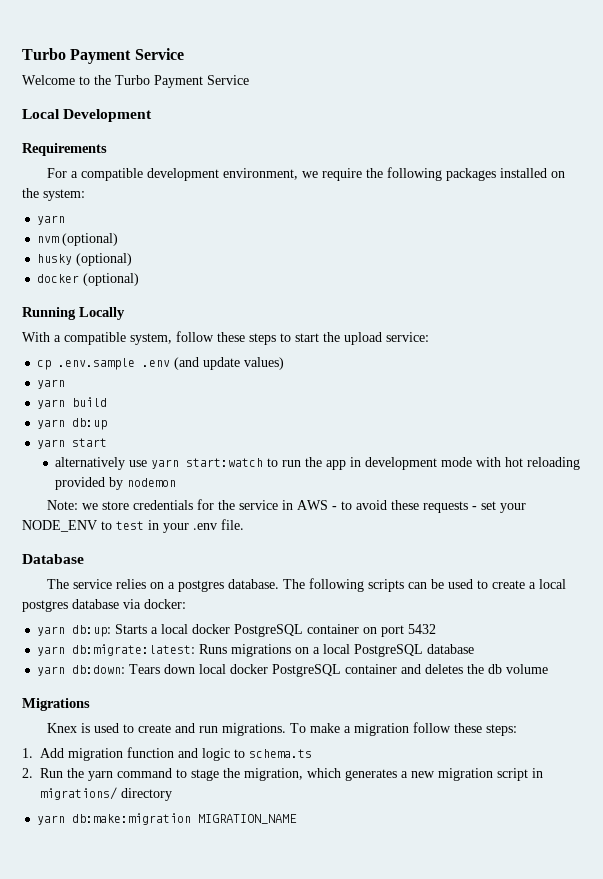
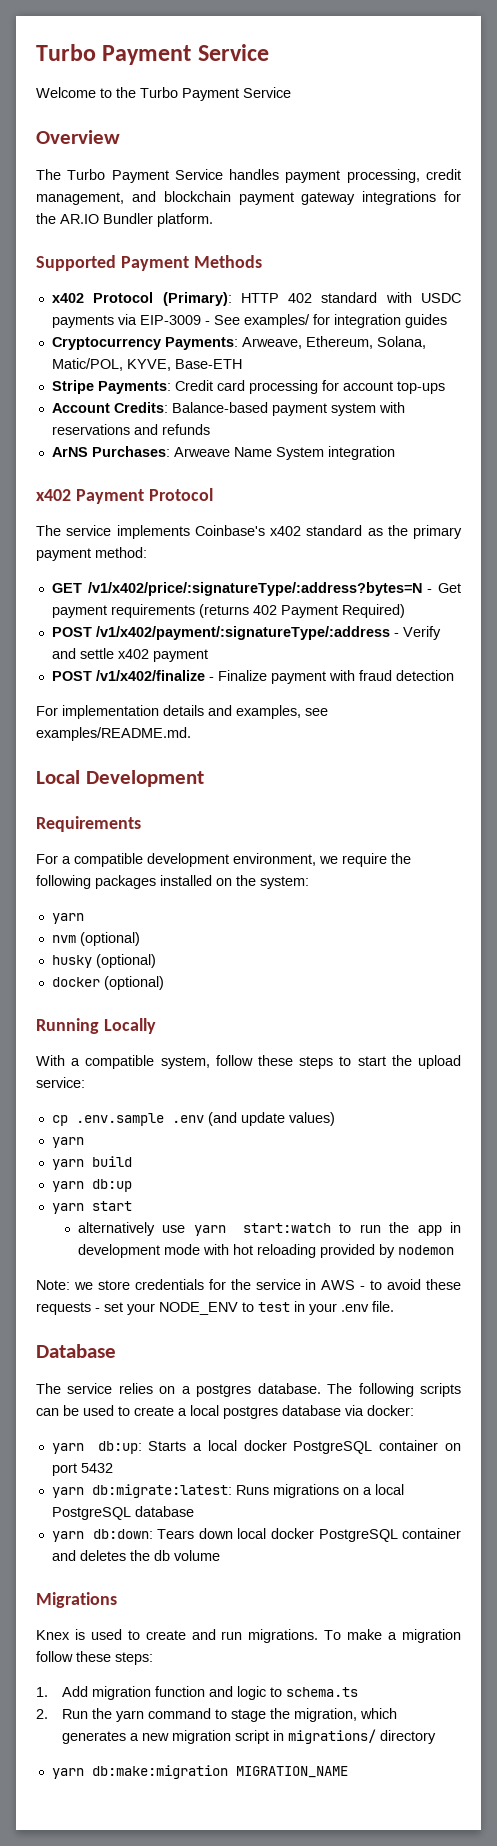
+ Overview
+ The Turbo Payment Service handles payment processing, credit management, and blockchain payment gateway integrations for the AR.IO Bundler platform.
+ Supported Payment Methods
+ x402 Protocol (Primary): HTTP 402 standard with USDC payments via EIP-3009 - See examples/ for integration guides
+ Cryptocurrency Payments: Arweave, Ethereum, Solana, Matic/POL, KYVE, Base-ETH
+ Stripe Payments: Credit card processing for account top-ups
+ Account Credits: Balance-based payment system with reservations and refunds
+ ArNS Purchases: Arweave Name System integration
+ x402 Payment Protocol
+ The service implements Coinbase's x402 standard as the primary payment method:
+ GET /v1/x402/price/:signatureType/:address?bytes=N - Get payment requirements (returns 402 Payment Required)
+ POST /v1/x402/payment/:signatureType/:address - Verify and settle x402 payment
+ POST /v1/x402/finalize - Finalize payment with fraud detection
+ For implementation details and examples, see examples/README.md.

